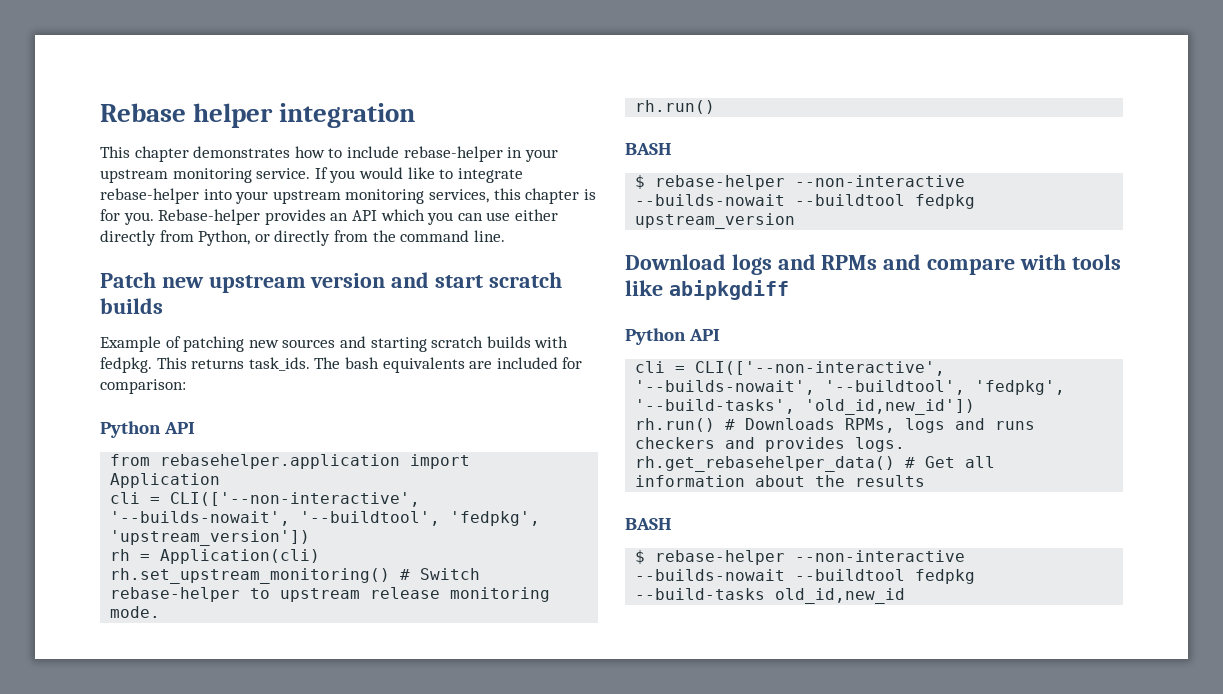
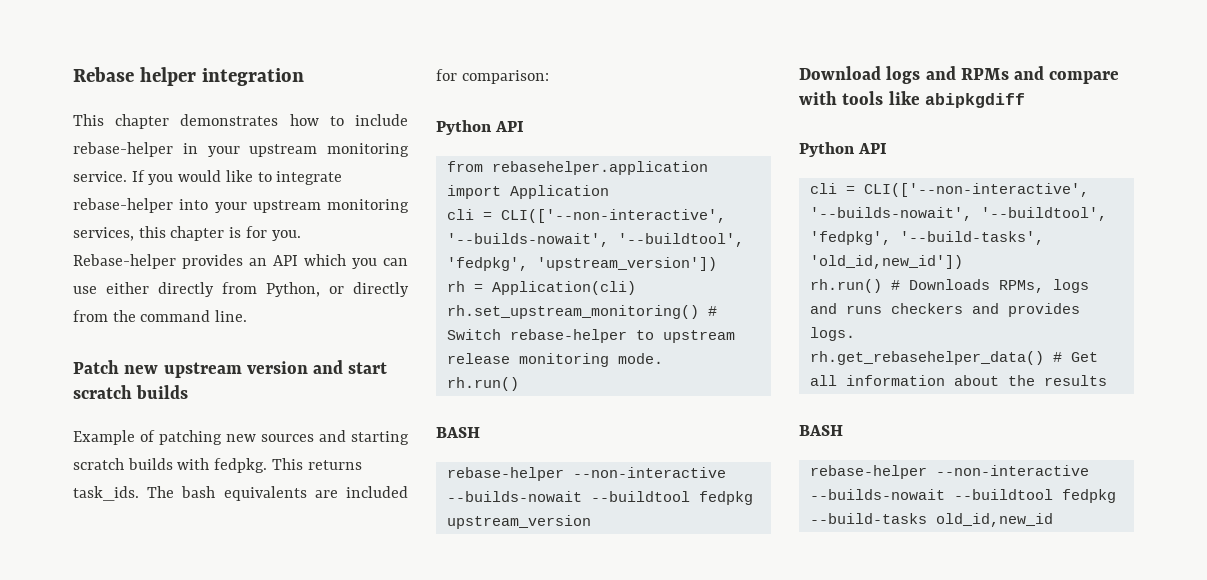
- $ rebase-helper --non-interactive --builds-nowait --buildtool fedpkg upstream_version
+ rebase-helper --non-interactive --builds-nowait --buildtool fedpkg upstream_version
- $ rebase-helper --non-interactive --builds-nowait --buildtool fedpkg --build-tasks old_id,new_id
+ rebase-helper --non-interactive --builds-nowait --buildtool fedpkg --build-tasks old_id,new_id

